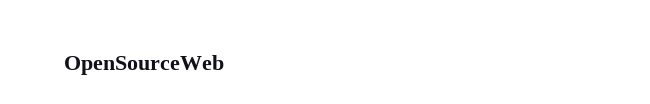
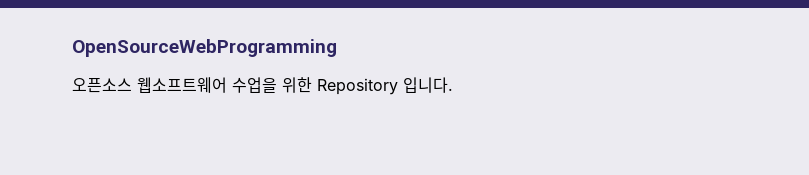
- OpenSourceWeb
+ OpenSourceWebProgramming
+ 오픈소스 웹소프트웨어 수업을 위한 Repository 입니다.

